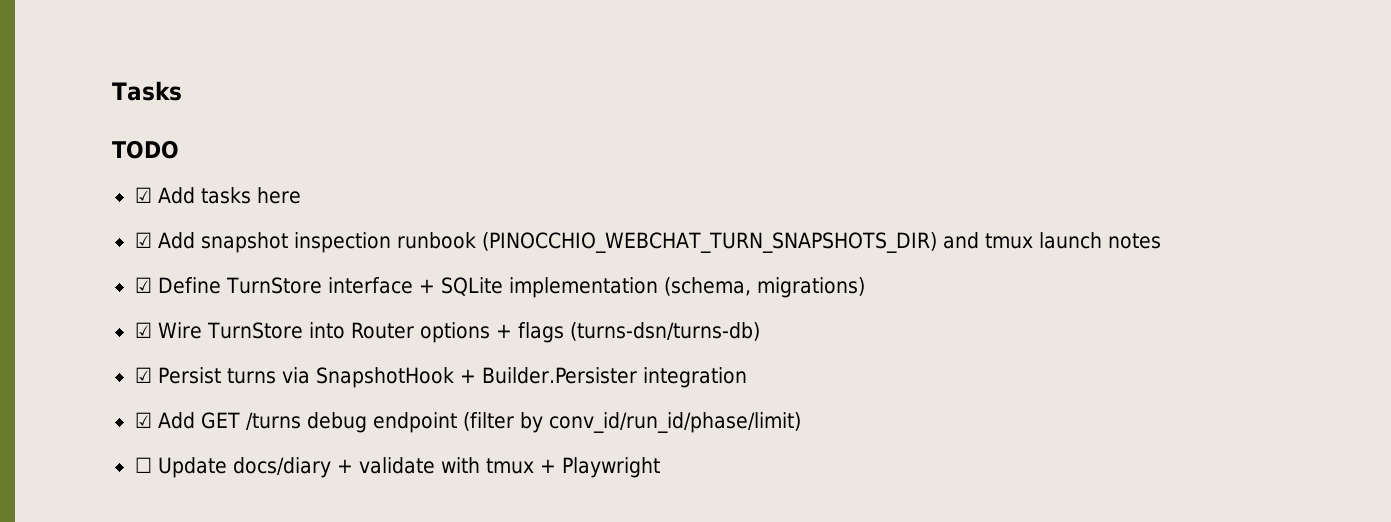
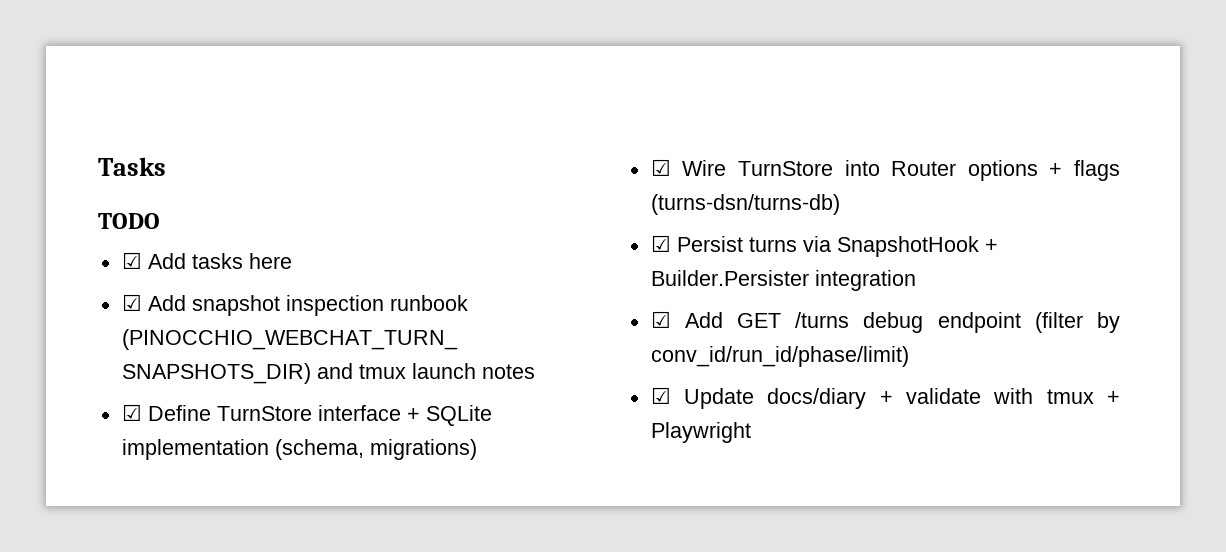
- ☐ Update docs/diary + validate with tmux + Playwright
+ ☑ Update docs/diary + validate with tmux + Playwright

